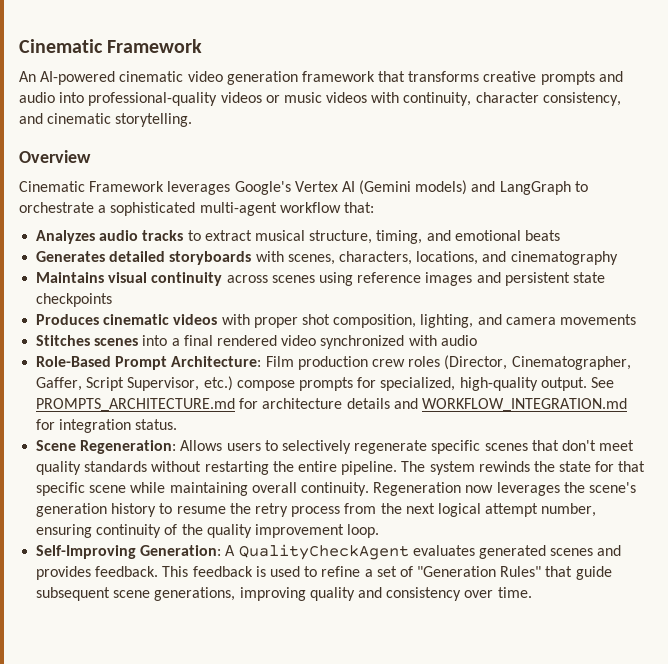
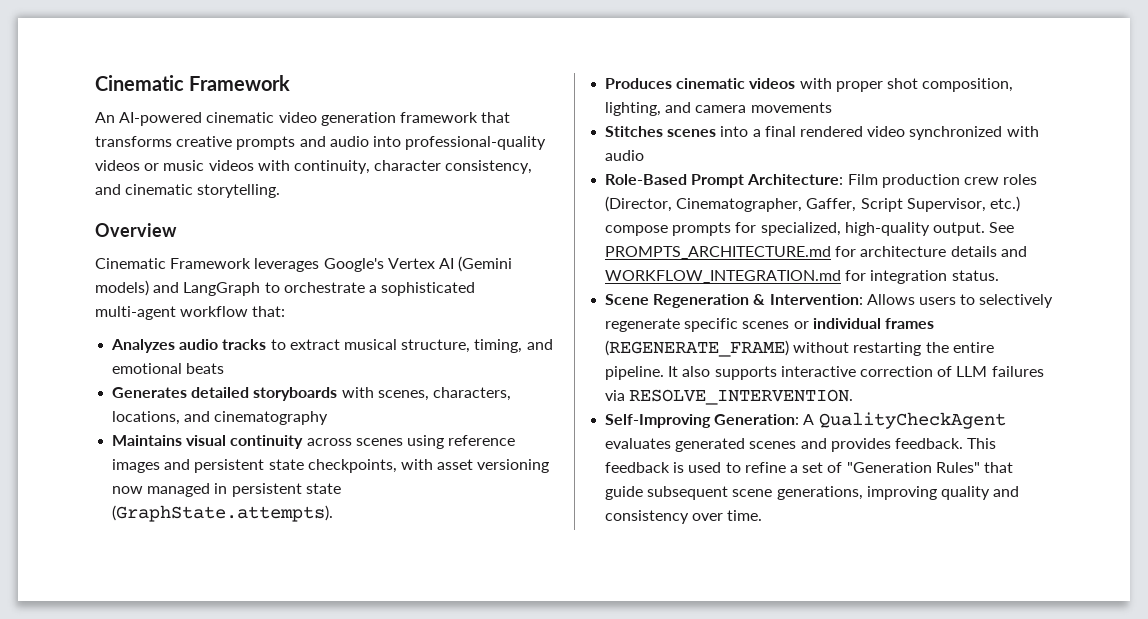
- Maintains visual continuity across scenes using reference images and persistent state checkpoints
+ Maintains visual continuity across scenes using reference images and persistent state checkpoints, with asset versioning now managed in persistent state (GraphState.attempts).
- Scene Regeneration: Allows users to selectively regenerate specific scenes that don't meet quality standards without restarting the entire pipeline.
+ Scene Regeneration & Intervention: Allows users to selectively regenerate specific scenes or individual frames (REGENERATE_FRAME) without restarting the entire pipeline.
- The system rewinds the state for that specific scene while maintaining overall continuity. Regeneration now leverages the scene's generation history to resume the retry process from the next logical attempt number, ensuring continuity of the quality improvement loop.
+ It also supports interactive correction of LLM failures via RESOLVE_INTERVENTION.

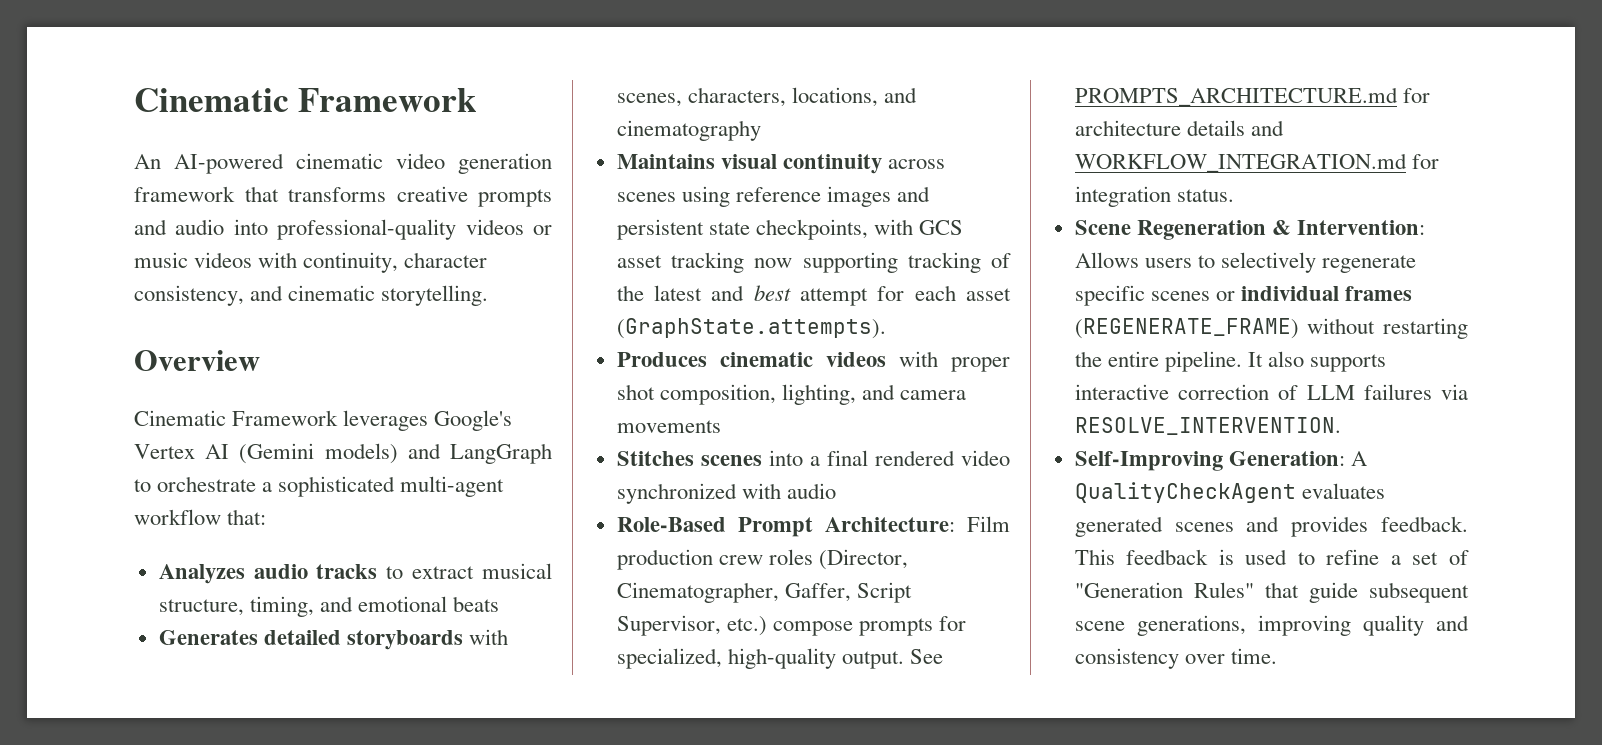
- Maintains visual continuity across scenes using reference images and persistent state checkpoints, with asset versioning now managed in persistent state (GraphState.attempts).
+ Maintains visual continuity across scenes using reference images and persistent state checkpoints, with GCS asset tracking now supporting tracking of the latest and best attempt for each asset (GraphState.attempts).

